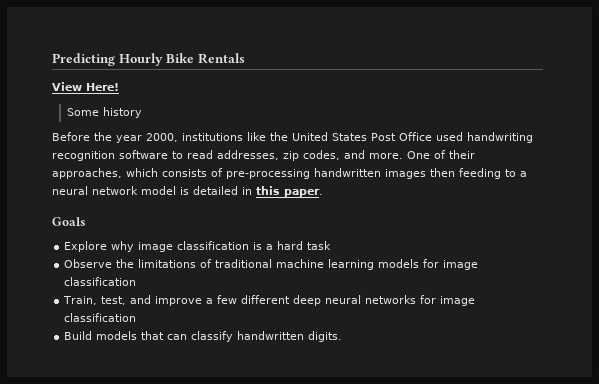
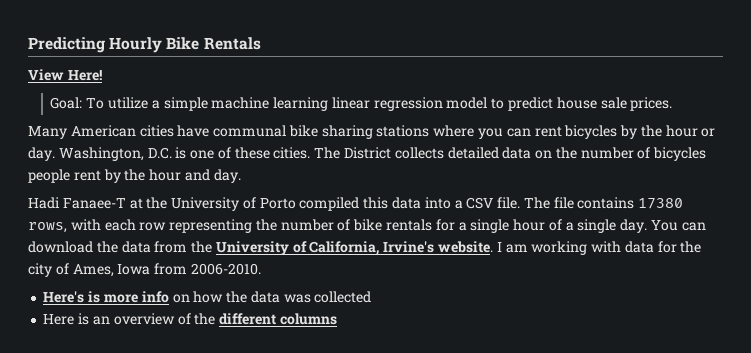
- Some history
- Before the year 2000, institutions like the United States Post Office used handwriting recognition software to read addresses, zip codes, and more. One of their approaches, which consists of pre-processing handwritten images then feeding to a neural network model is detailed in this paper.
- Goals
- Explore why image classification is a hard task
- Observe the limitations of traditional machine learning models for image classification
- Train, test, and improve a few different deep neural networks for image classification
- Build models that can classify handwritten digits.
+ Goal: To utilize a simple machine learning linear regression model to predict house sale prices.
+ Many American cities have communal bike sharing stations where you can rent bicycles by the hour or day. Washington, D.C. is one of these cities. The District collects detailed data on the number of bicycles people rent by the hour and day.
+ Hadi Fanaee-T at the University of Porto compiled this data into a CSV file. The file contains 17380 rows, with each row representing the number of bike rentals for a single hour of a single day. You can download the data from the University of California, Irvine's website. I am working with data for the city of Ames, Iowa from 2006-2010.
+ Here's is more info on how the data was collected
+ Here is an overview of the different columns

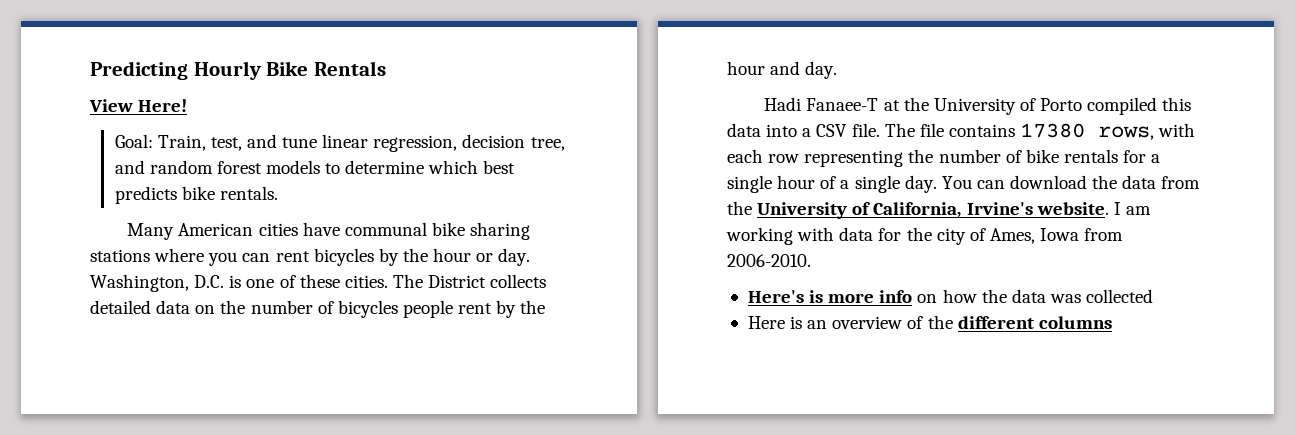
- Goal: To utilize a simple machine learning linear regression model to predict house sale prices.
+ Goal: Train, test, and tune linear regression, decision tree, and random forest models to determine which best predicts bike rentals.

